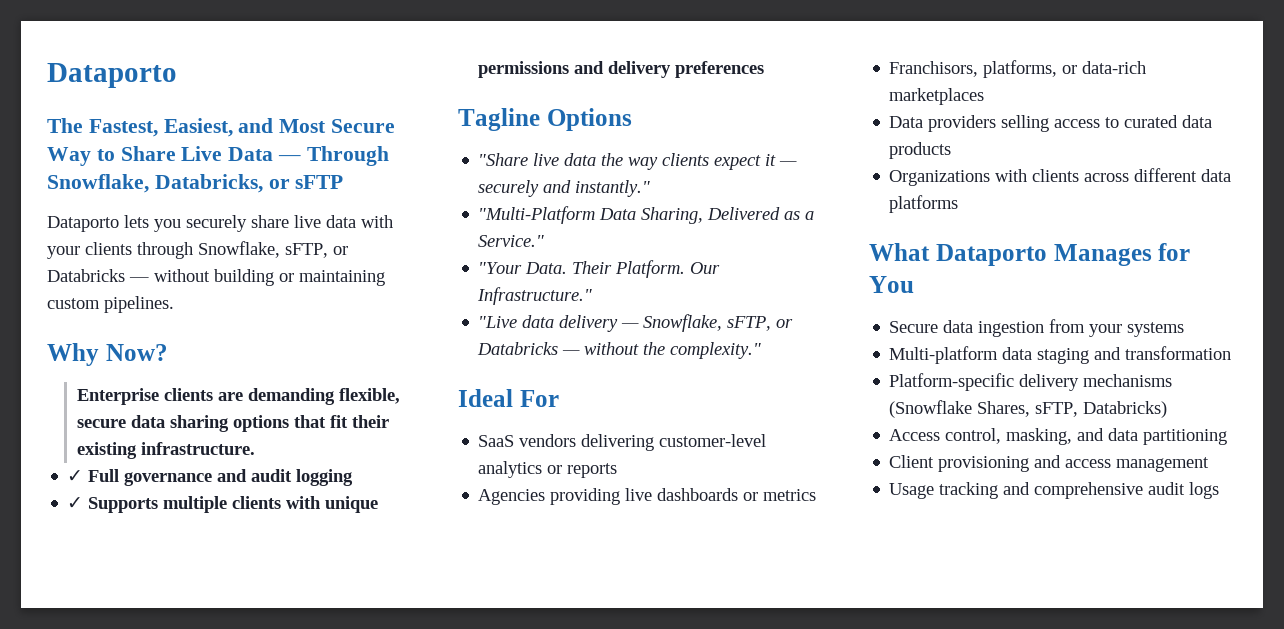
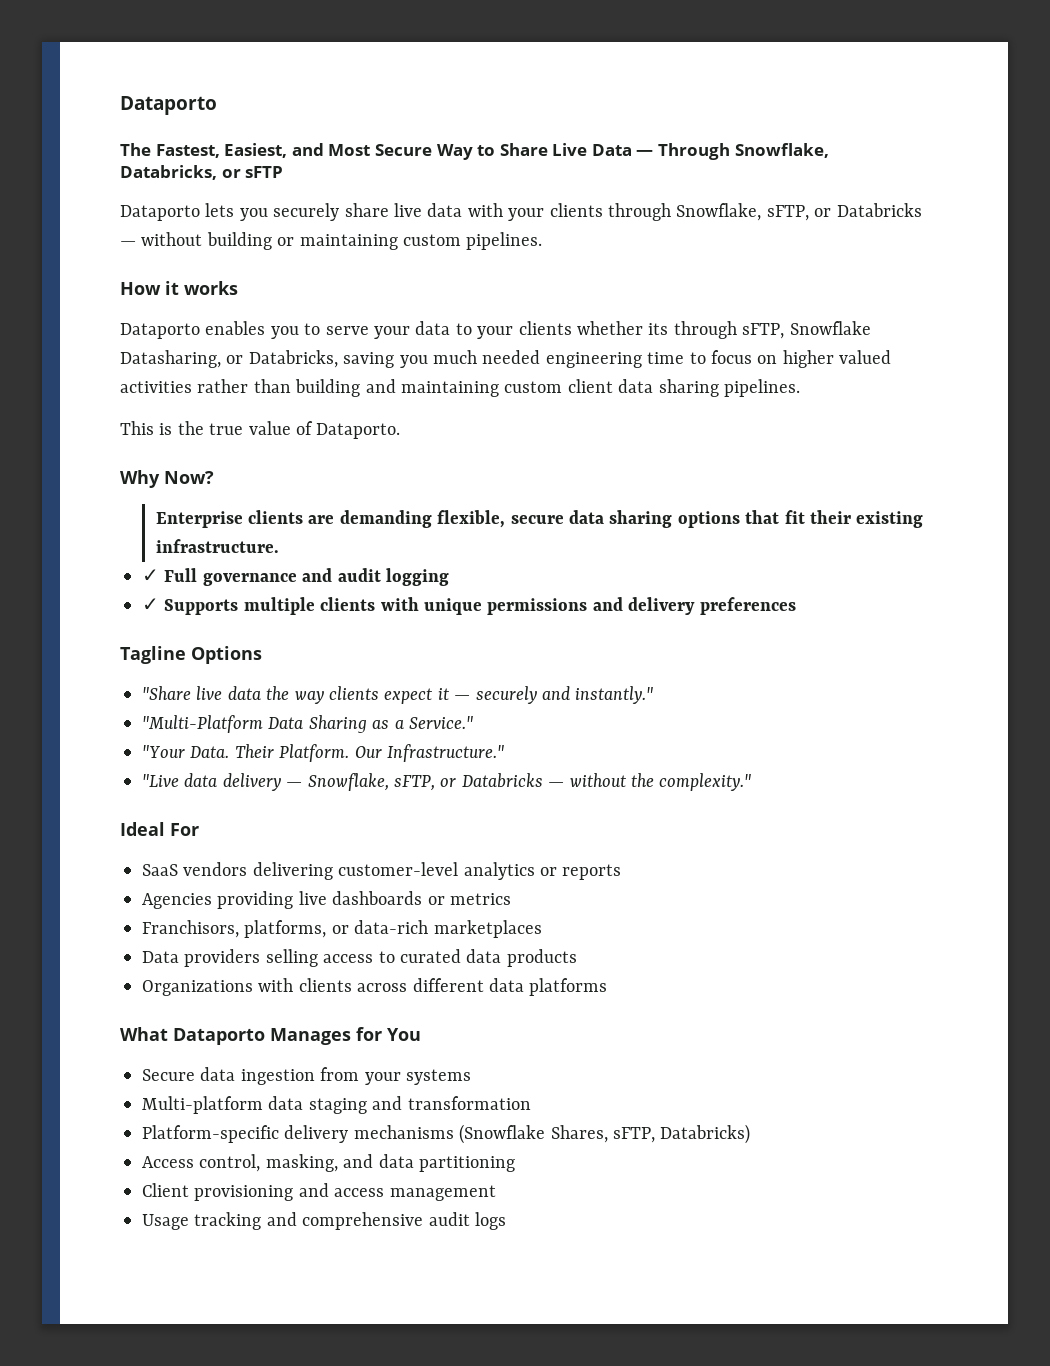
+ How it works
+ Dataporto enables you to serve your data to your clients whether its through sFTP, Snowflake Datasharing, or Databricks, saving you much needed engineering time to focus on higher valued activities rather than building and maintaining custom client data sharing pipelines.
+ This is the true value of Dataporto.
- "Multi-Platform Data Sharing, Delivered as a Service."
+ "Multi-Platform Data Sharing as a Service."

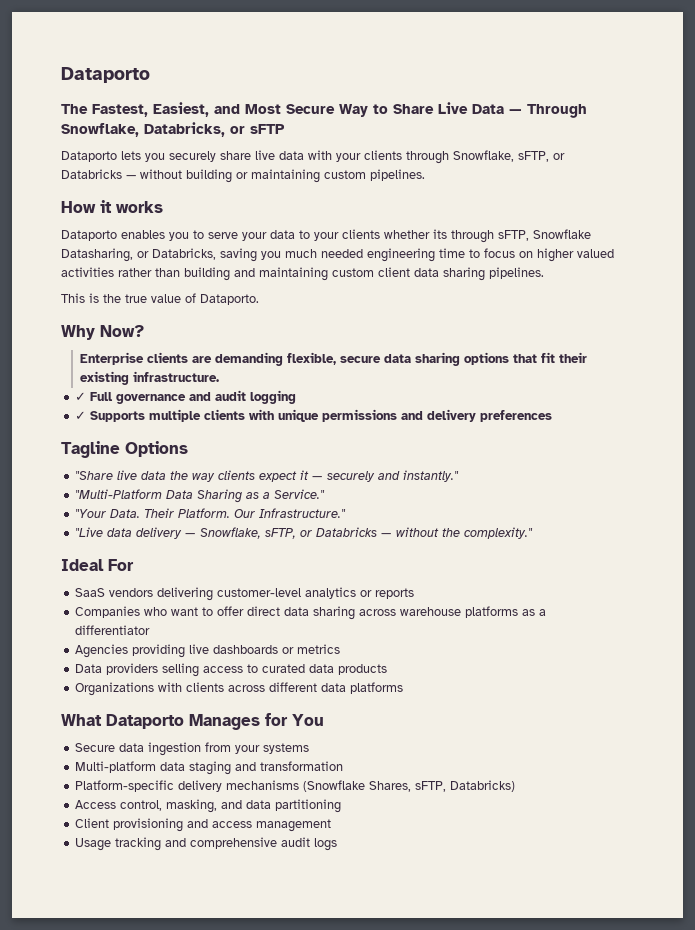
+ Companies who want to offer direct data sharing across warehouse platforms as a differentiator
- Franchisors, platforms, or data-rich marketplaces

